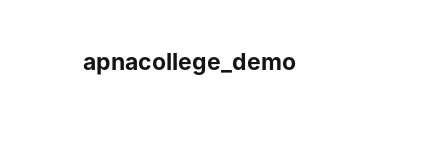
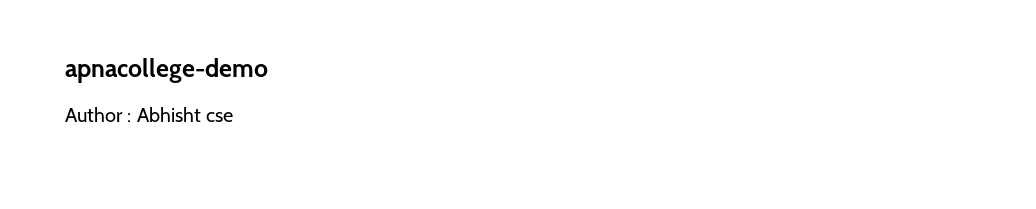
- apnacollege_demo
+ apnacollege-demo
+ Author : Abhisht cse

